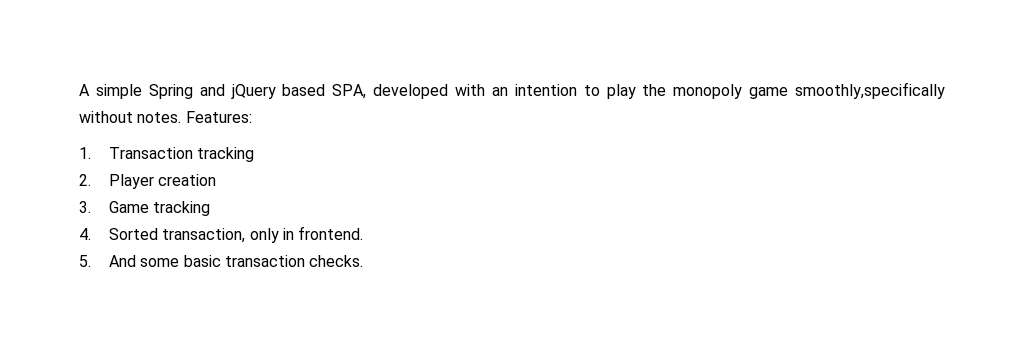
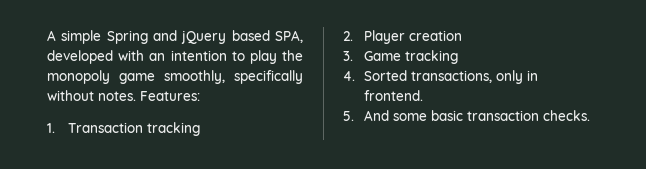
- A simple Spring and jQuery based SPA, developed with an intention to play the monopoly game smoothly,specifically without notes.
+ A simple Spring and jQuery based SPA, developed with an intention to play the monopoly game smoothly, specifically without notes.
- 4. Sorted transaction, only in frontend.
+ 4. Sorted transactions, only in frontend.

